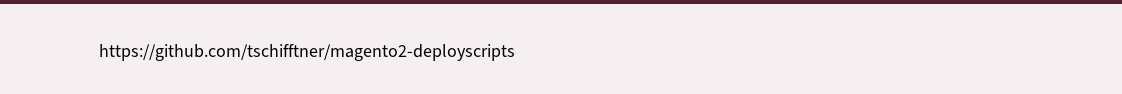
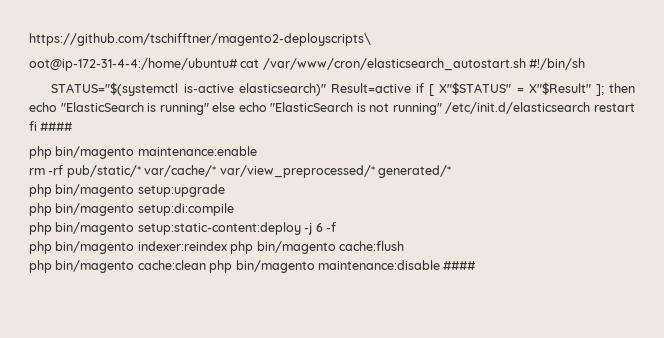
- https://github.com/tschifftner/magento2-deployscripts
+ https://github.com/tschifftner/magento2-deployscripts\
+ oot@ip-172-31-4-4:/home/ubuntu# cat /var/www/cron/elasticsearch_autostart.sh #!/bin/sh
+ STATUS="$(systemctl is-active elasticsearch)" Result=active if [ X"$STATUS" = X"$Result" ]; then echo "ElasticSearch is running" else echo "ElasticSearch is not running" /etc/init.d/elasticsearch restart fi ####
+ php bin/magento maintenance:enable
+ rm -rf pub/static/* var/cache/* var/view_preprocessed/* generated/*
+ php bin/magento setup:upgrade
+ php bin/magento setup:di:compile
+ php bin/magento setup:static-content:deploy -j 6 -f
+ php bin/magento indexer:reindex php bin/magento cache:flush
+ php bin/magento cache:clean php bin/magento maintenance:disable ####

